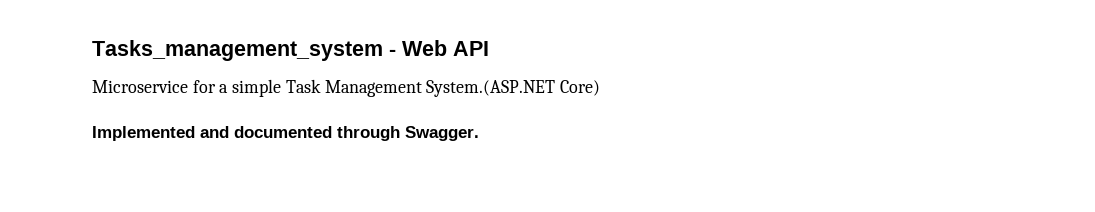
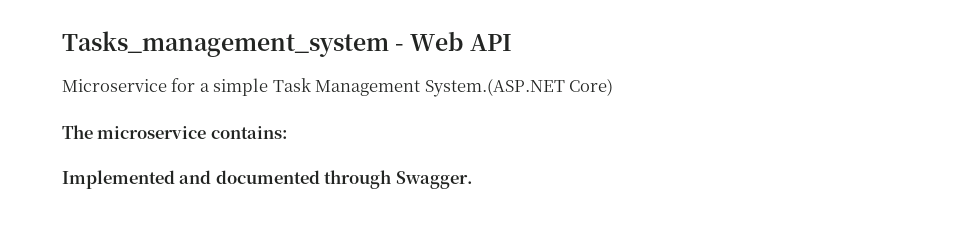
+ The microservice contains:

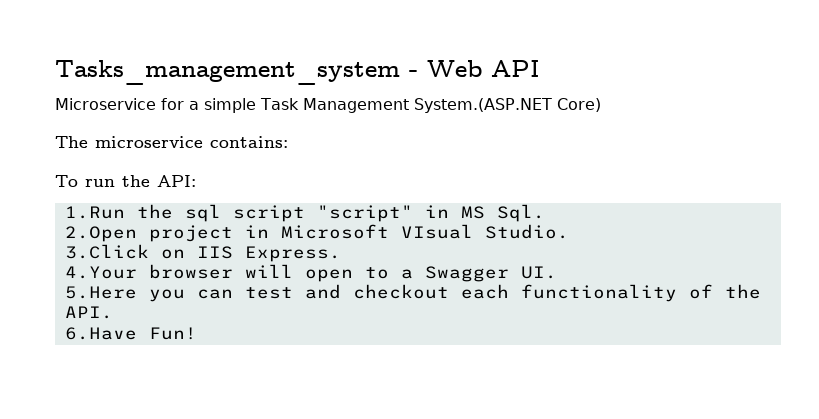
- Implemented and documented through Swagger.
+ To run the API:
+ 1.Run the sql script "script" in MS Sql.
+ 2.Open project in Microsoft VIsual Studio.
+ 3.Click on IIS Express.
+ 4.Your browser will open to a Swagger UI.
+ 5.Here you can test and checkout each functionality of the API.
+ 6.Have Fun!

